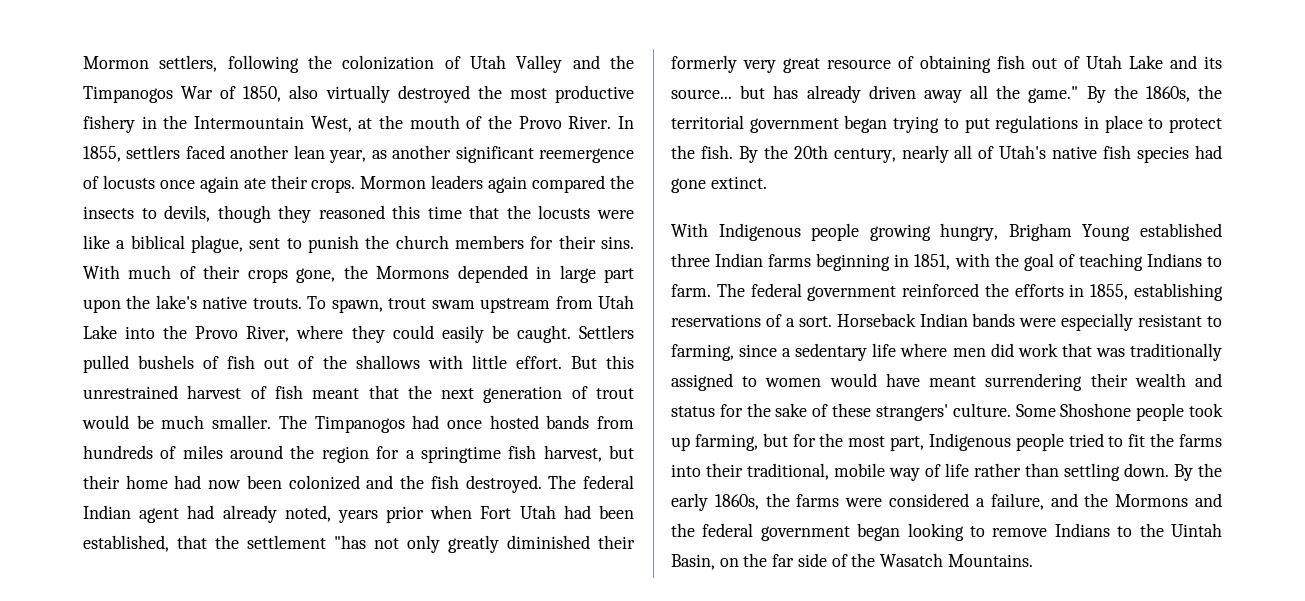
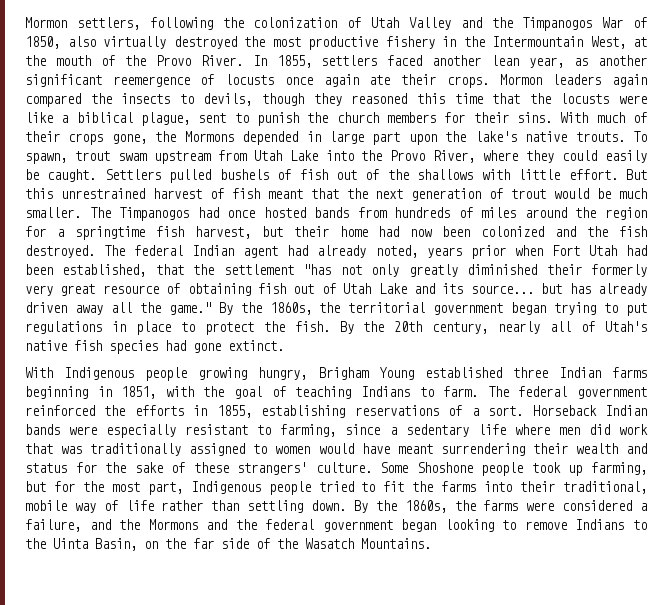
- By the early 1860s, the farms were considered a failure, and the Mormons and the federal government began looking to remove Indians to the Uintah Basin, on the far side of the Wasatch Mountains.
+ By the 1860s, the farms were considered a failure, and the Mormons and the federal government began looking to remove Indians to the Uinta Basin, on the far side of the Wasatch Mountains.

